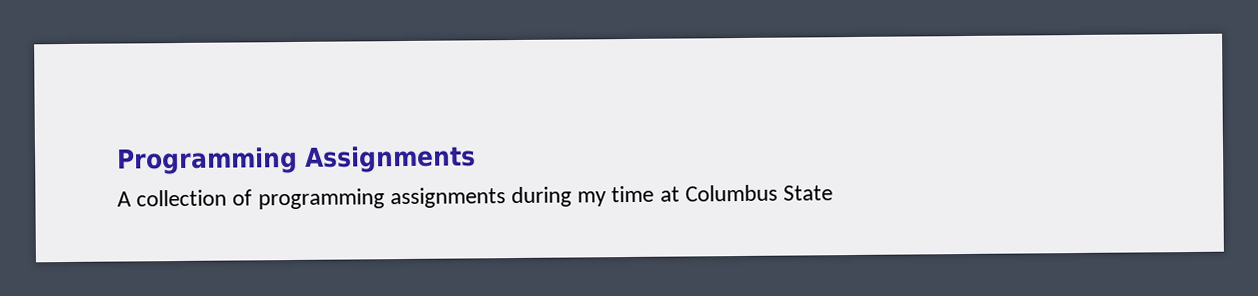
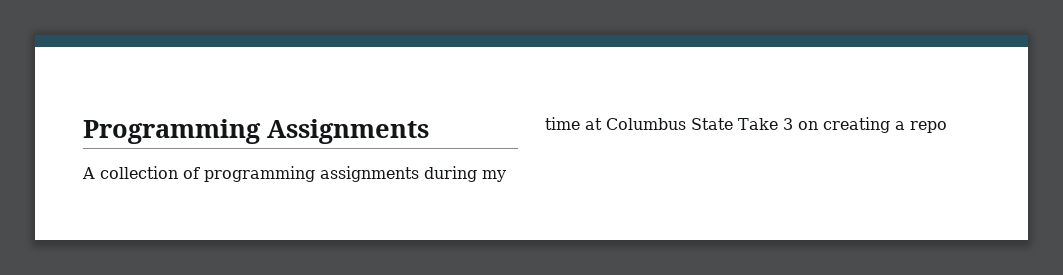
- A collection of programming assignments during my time at Columbus State
+ A collection of programming assignments during my time at Columbus State Take 3 on creating a repo

